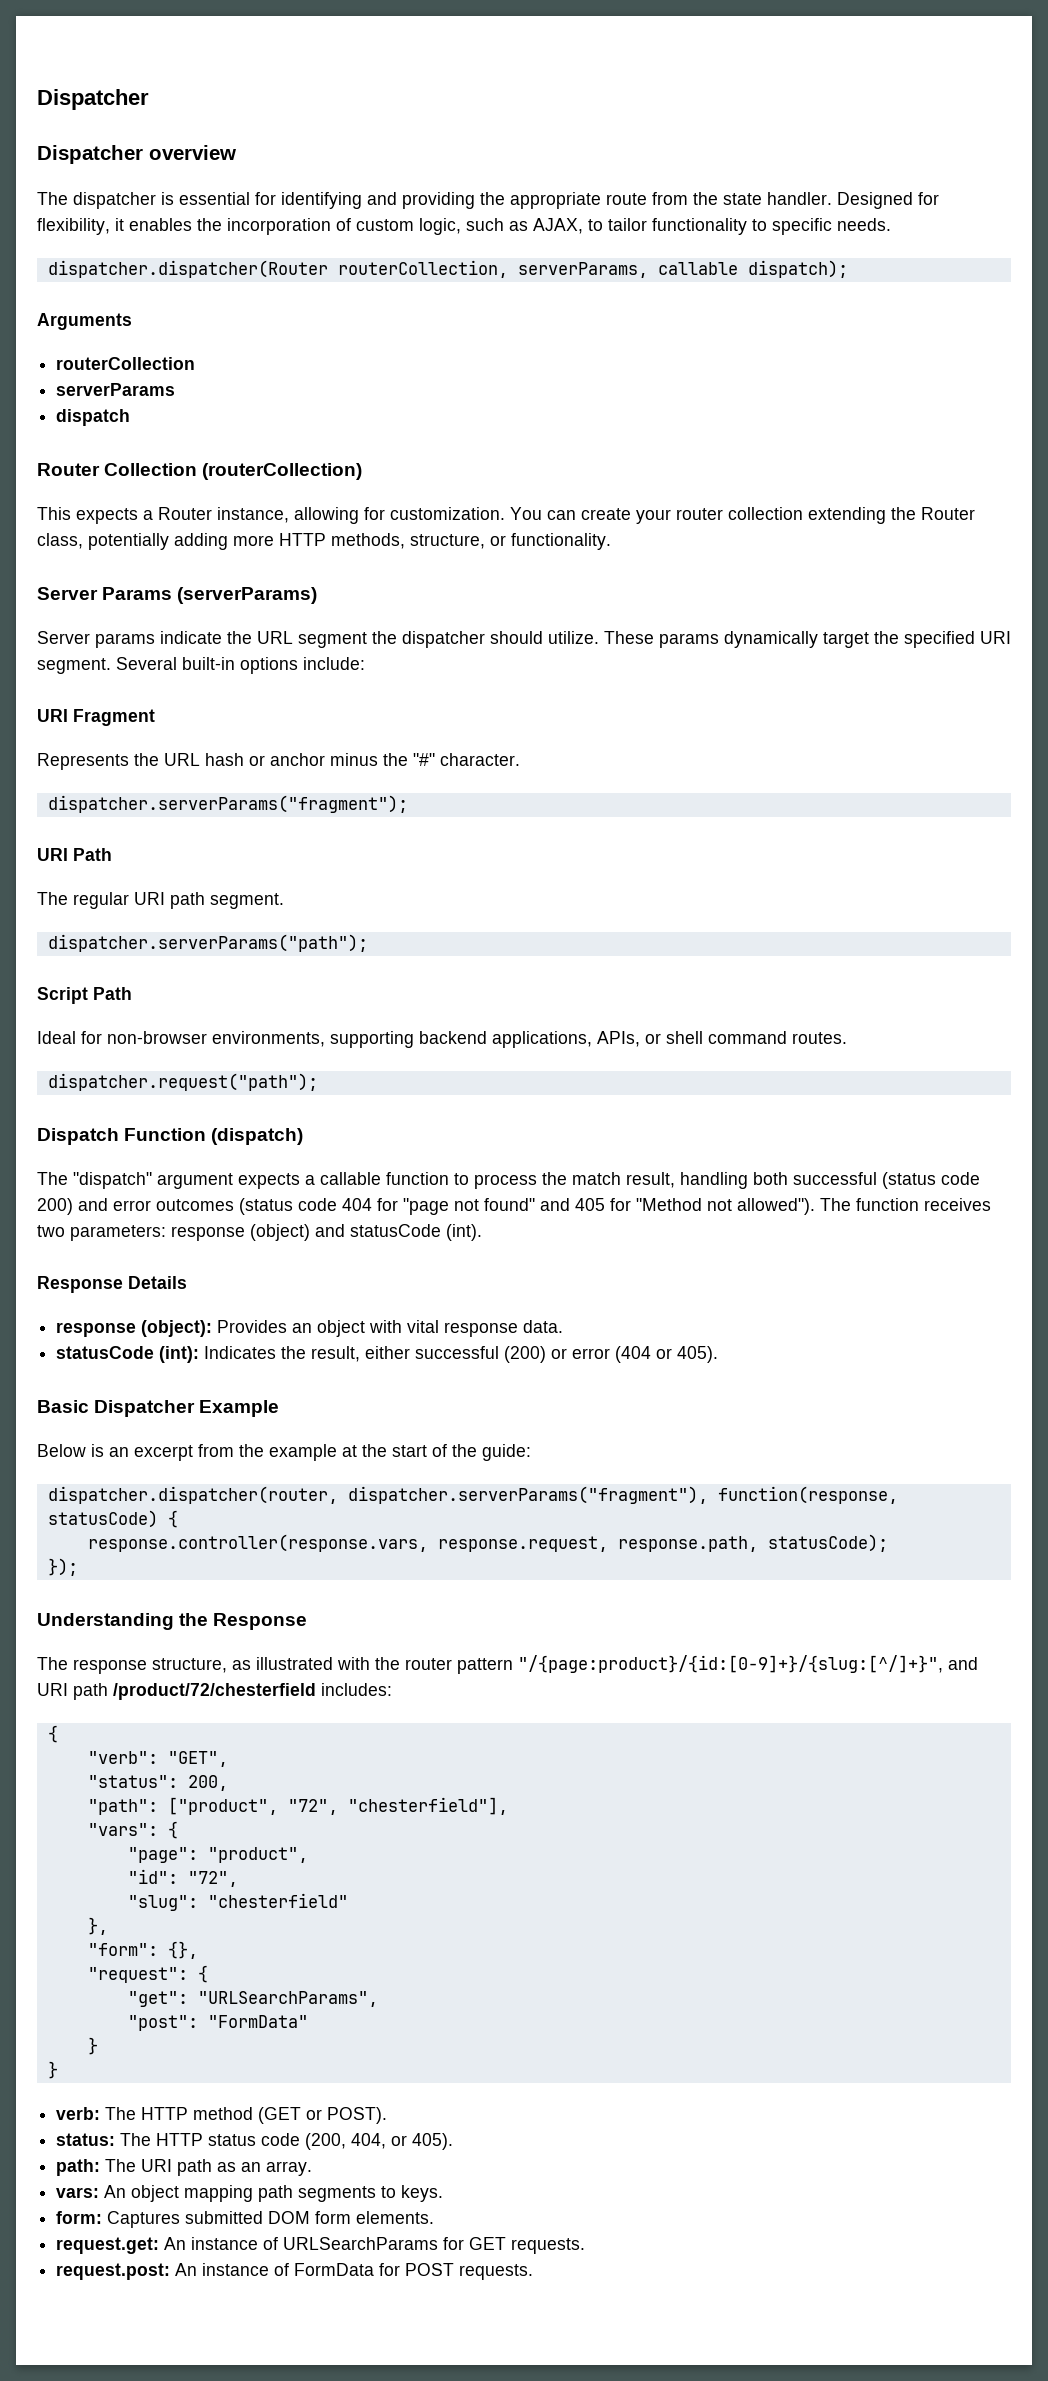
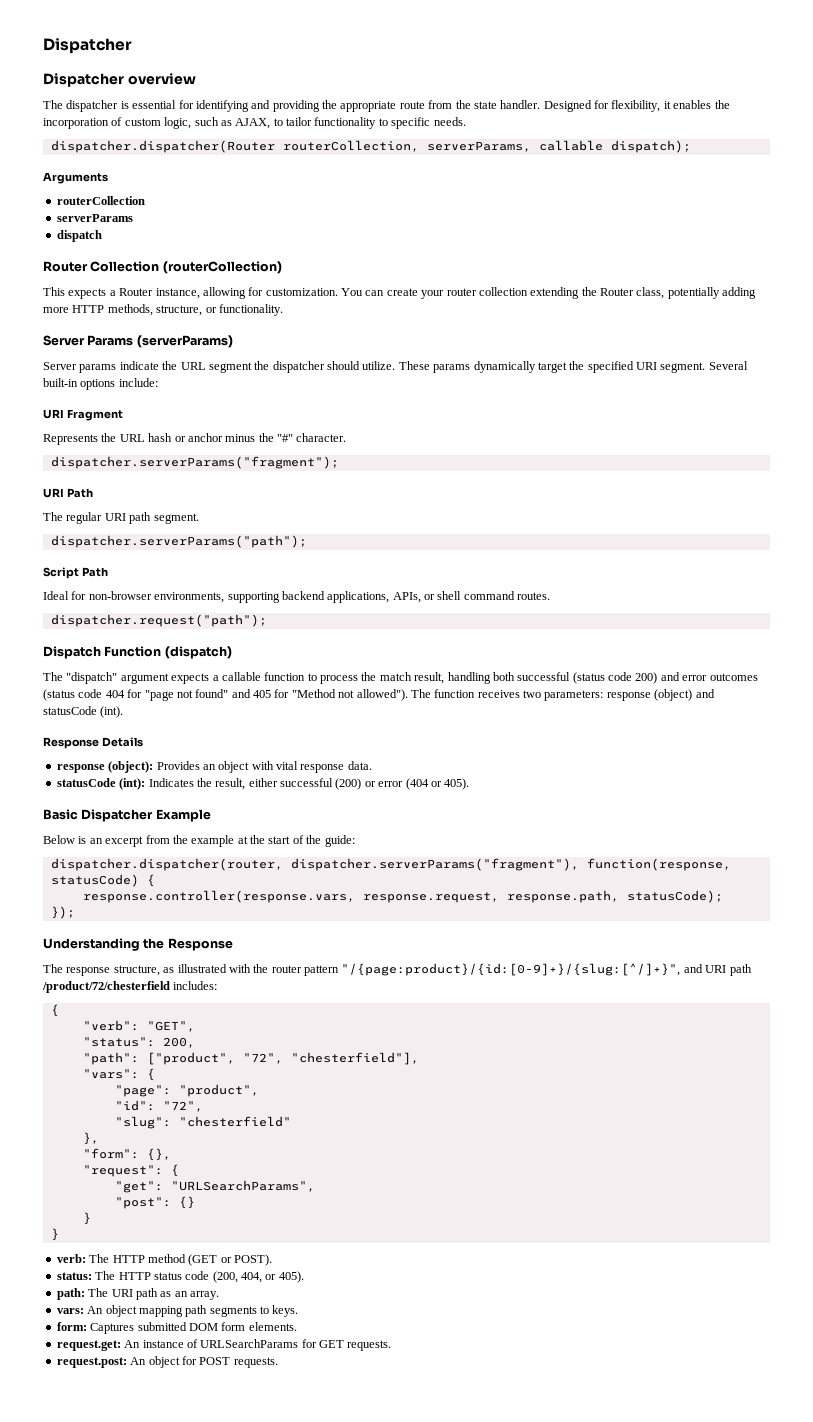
- "post": "FormData"
+ "post": {}
- request.post: An instance of FormData for POST requests.
+ request.post: An object for POST requests.

